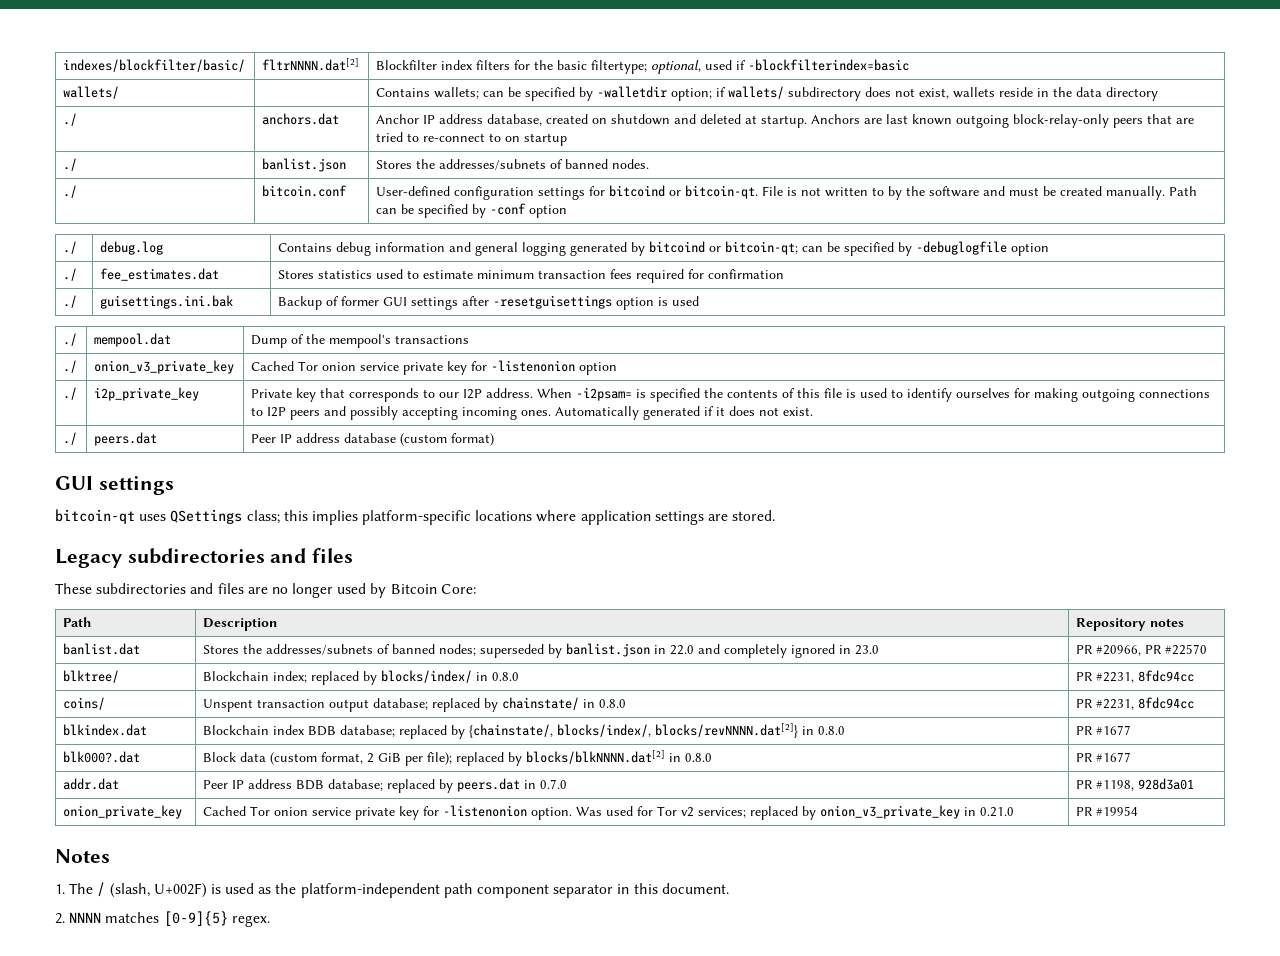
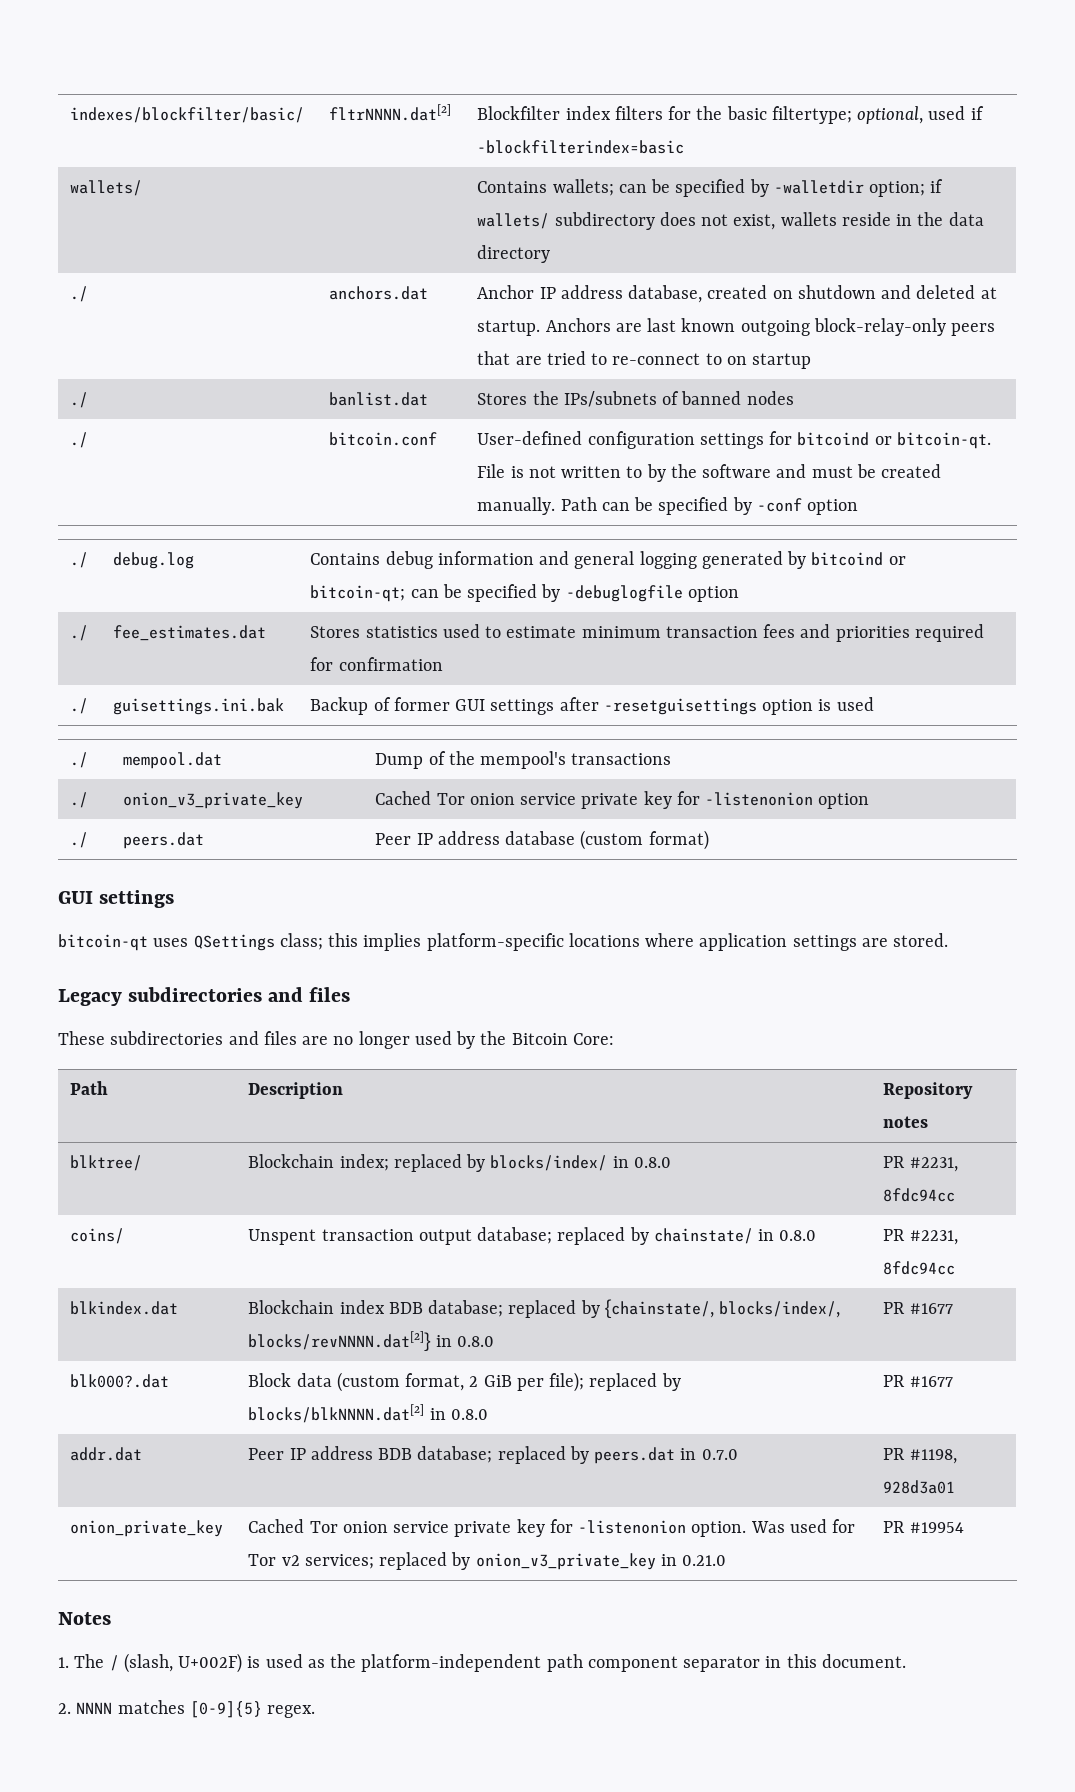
- ./ | banlist.json | Stores the addresses/subnets of banned nodes.
+ ./ | banlist.dat | Stores the IPs/subnets of banned nodes
- ./ | fee_estimates.dat | Stores statistics used to estimate minimum transaction fees required for confirmation
+ ./ | fee_estimates.dat | Stores statistics used to estimate minimum transaction fees and priorities required for confirmation
- ./ | i2p_private_key | Private key that corresponds to our I2P address. When -i2psam= is specified the contents of this file is used to identify ourselves for making outgoing connections to I2P peers and possibly accepting incoming ones. Automatically generated if it does not exist.
- These subdirectories and files are no longer used by Bitcoin Core:
+ These subdirectories and files are no longer used by the Bitcoin Core:
- banlist.dat | Stores the addresses/subnets of banned nodes; superseded by banlist.json in 22.0 and completely ignored in 23.0 | PR #20966, PR #22570

